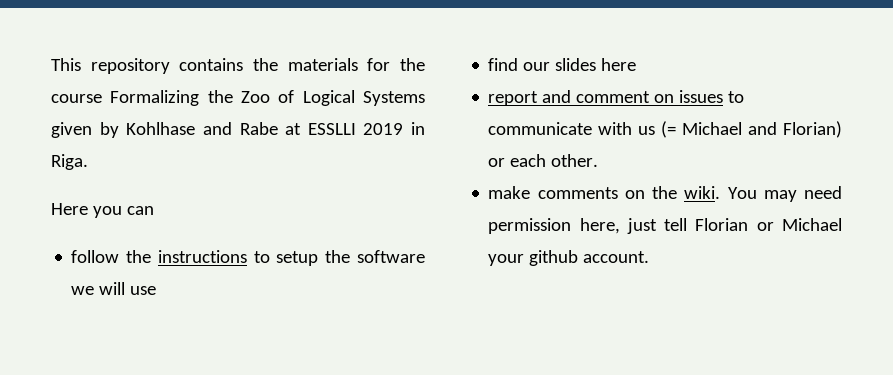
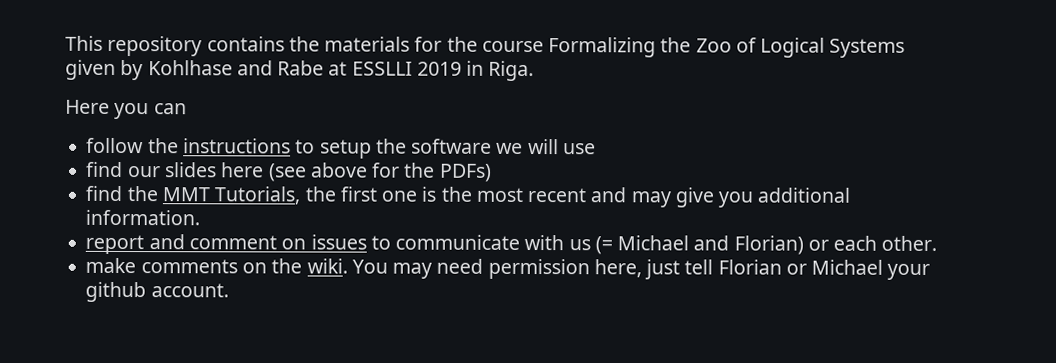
- find our slides here
+ find our slides here (see above for the PDFs)
+ find the MMT Tutorials, the first one is the most recent and may give you additional information.

